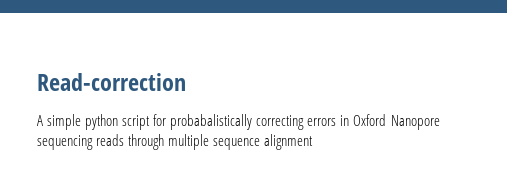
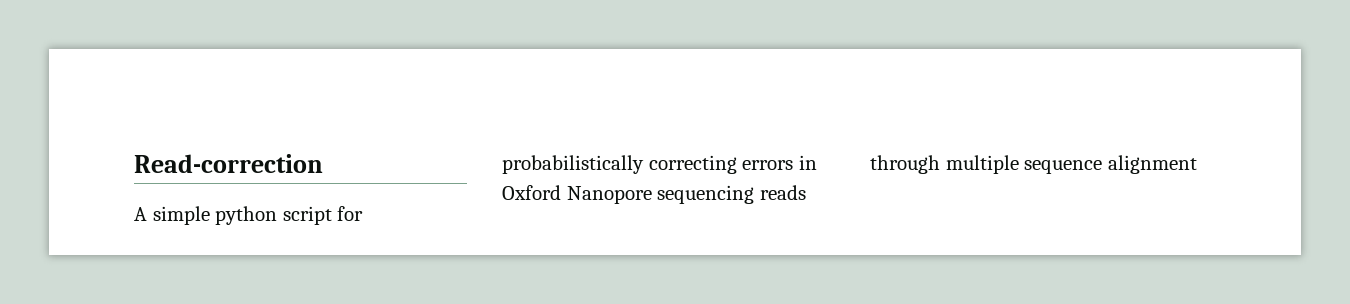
- A simple python script for probabalistically correcting errors in Oxford Nanopore sequencing reads through multiple sequence alignment
+ A simple python script for probabilistically correcting errors in Oxford Nanopore sequencing reads through multiple sequence alignment

